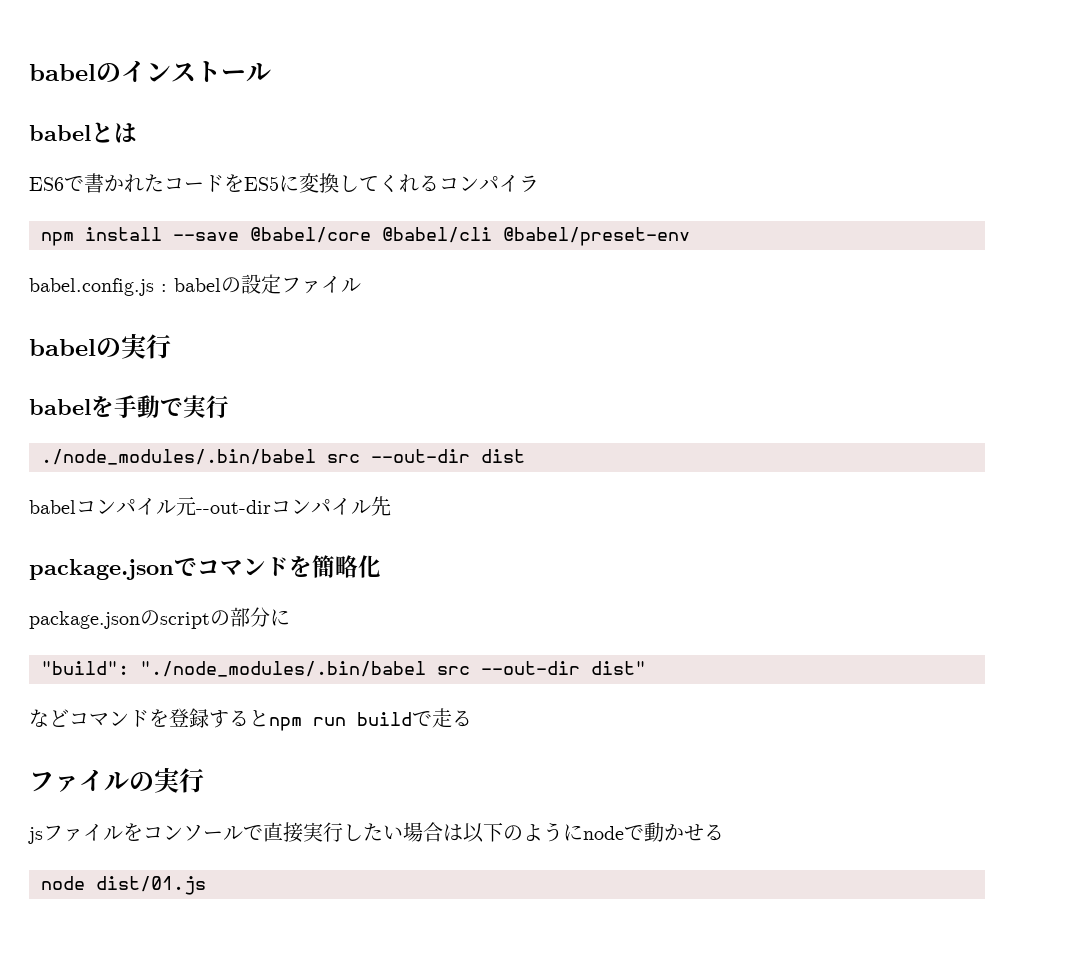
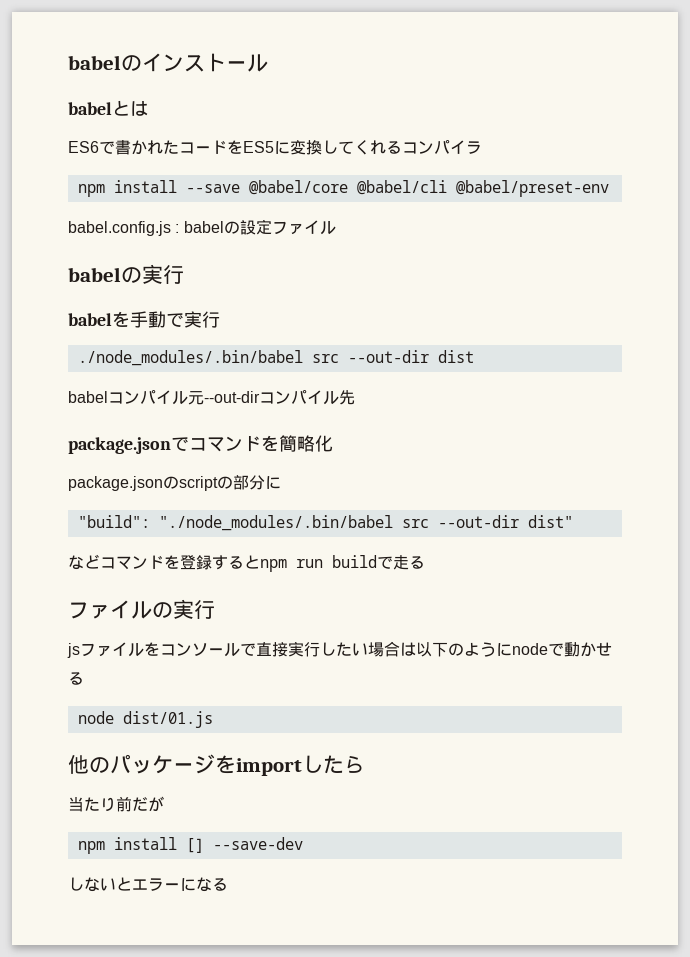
+ 他のパッケージをimportしたら
+ 当たり前だが
+ npm install [] --save-dev
+ しないとエラーになる

